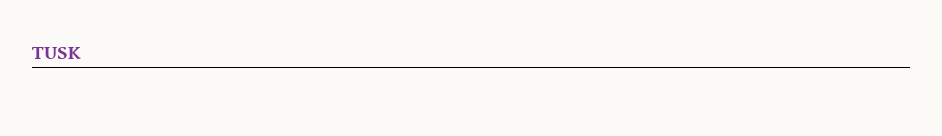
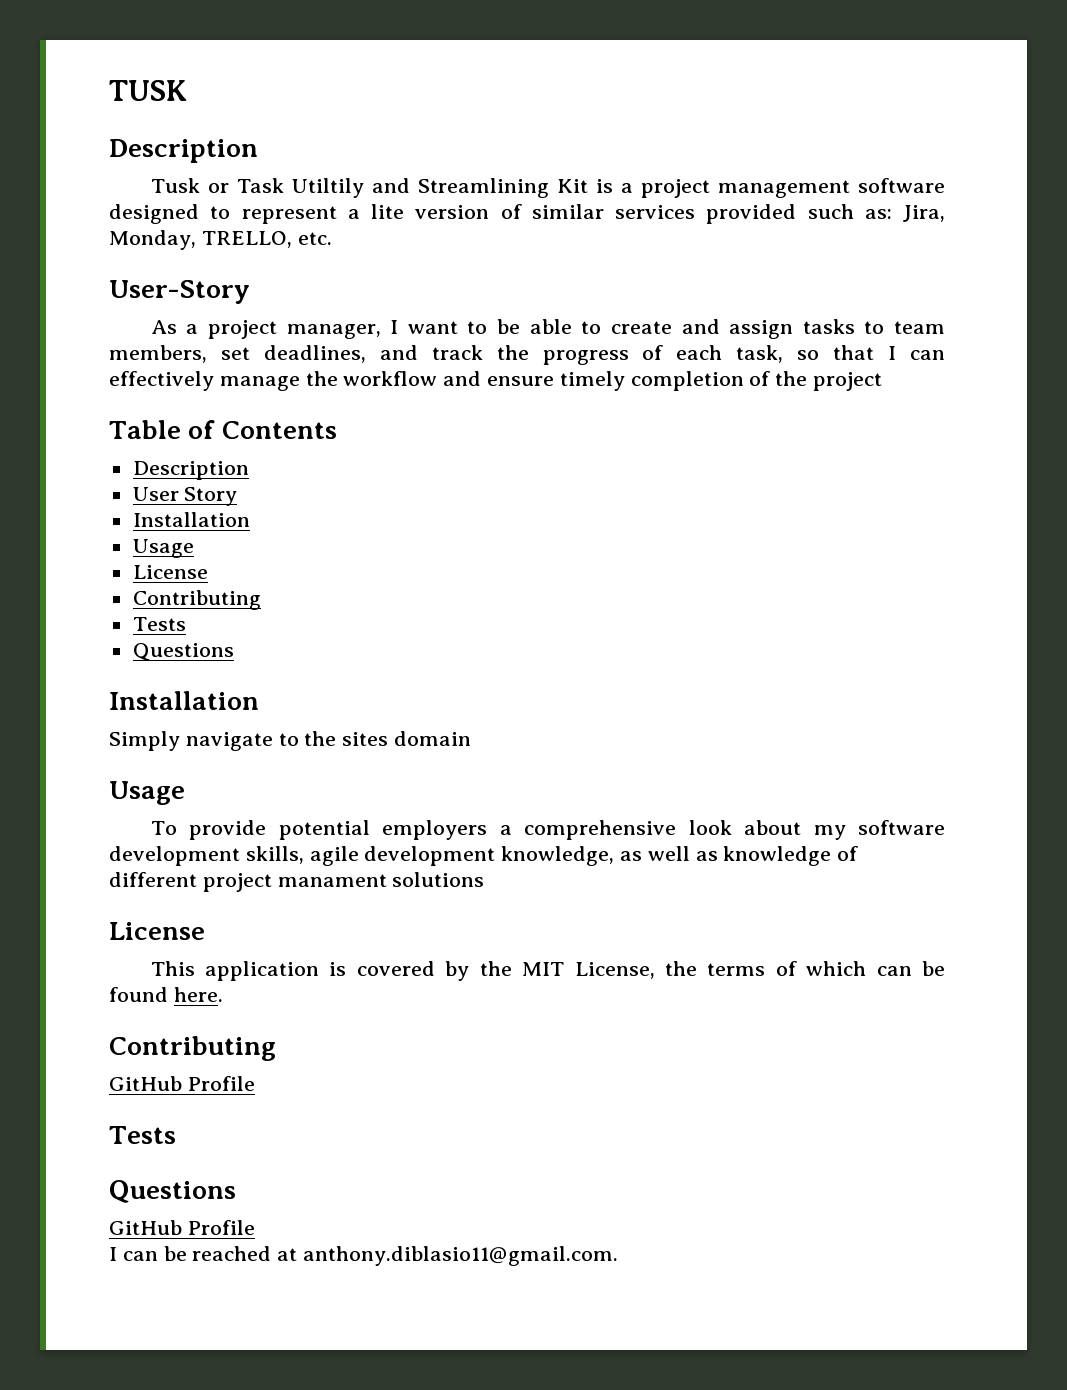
  TUSK
+ Description
+ Tusk or Task Utiltily and Streamlining Kit is a project management software designed to represent a lite version of similar services provided such as: Jira, Monday, TRELLO, etc.
+ User-Story
+ As a project manager, I want to be able to create and assign tasks to team members, set deadlines, and track the progress of each task, so that I can effectively manage the workflow and ensure timely completion of the project
+ Table of Contents
+ Description
+ User Story
+ Installation
+ Usage
+ License
+ Contributing
+ Tests
+ Questions
+ Installation
+ Simply navigate to the sites domain
+ Usage
+ To provide potential employers a comprehensive look about my software development skills, agile development knowledge, as well as knowledge of different project manament solutions
+ License
+ This application is covered by the MIT License, the terms of which can be found here.
+ Contributing
+ GitHub Profile
+ Tests
+ Questions
+ GitHub Profile
+ I can be reached at anthony.diblasio11@gmail.com.

